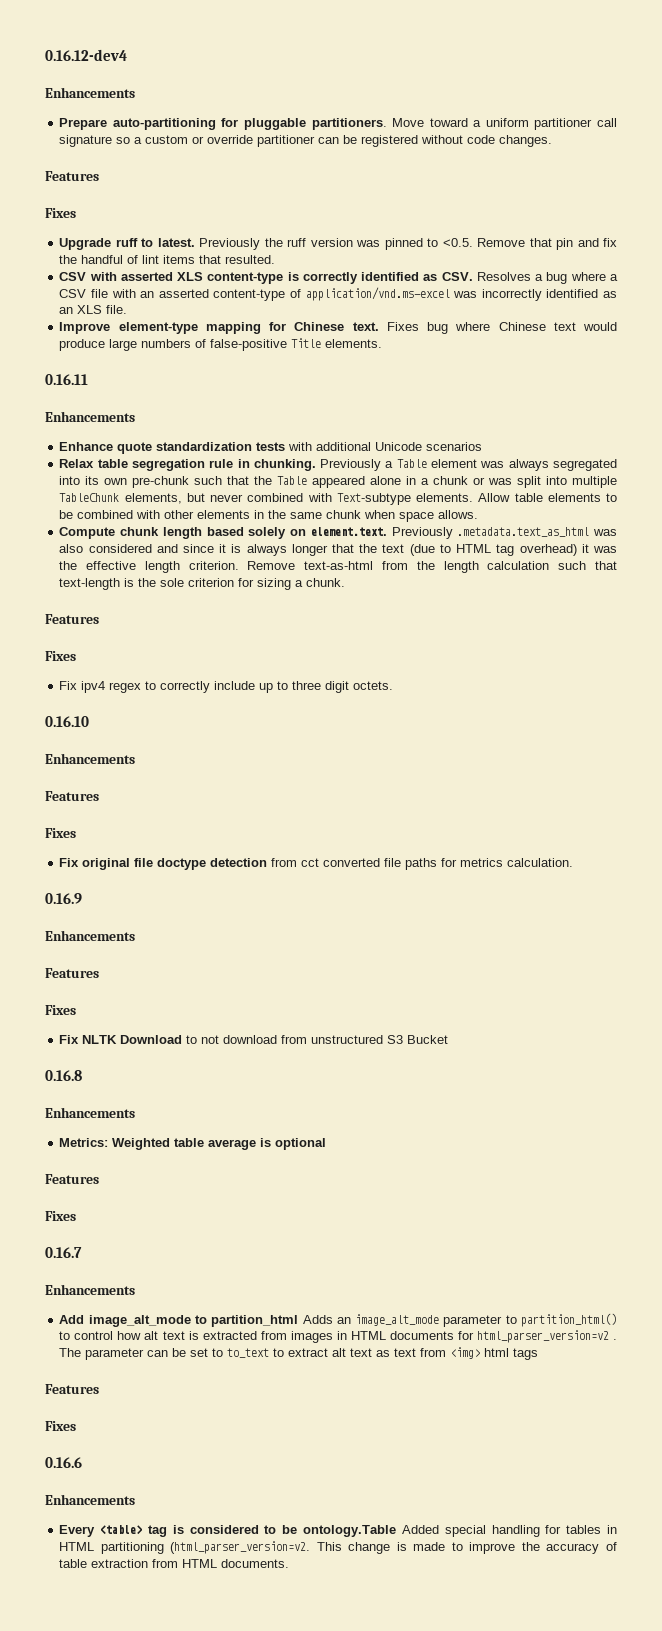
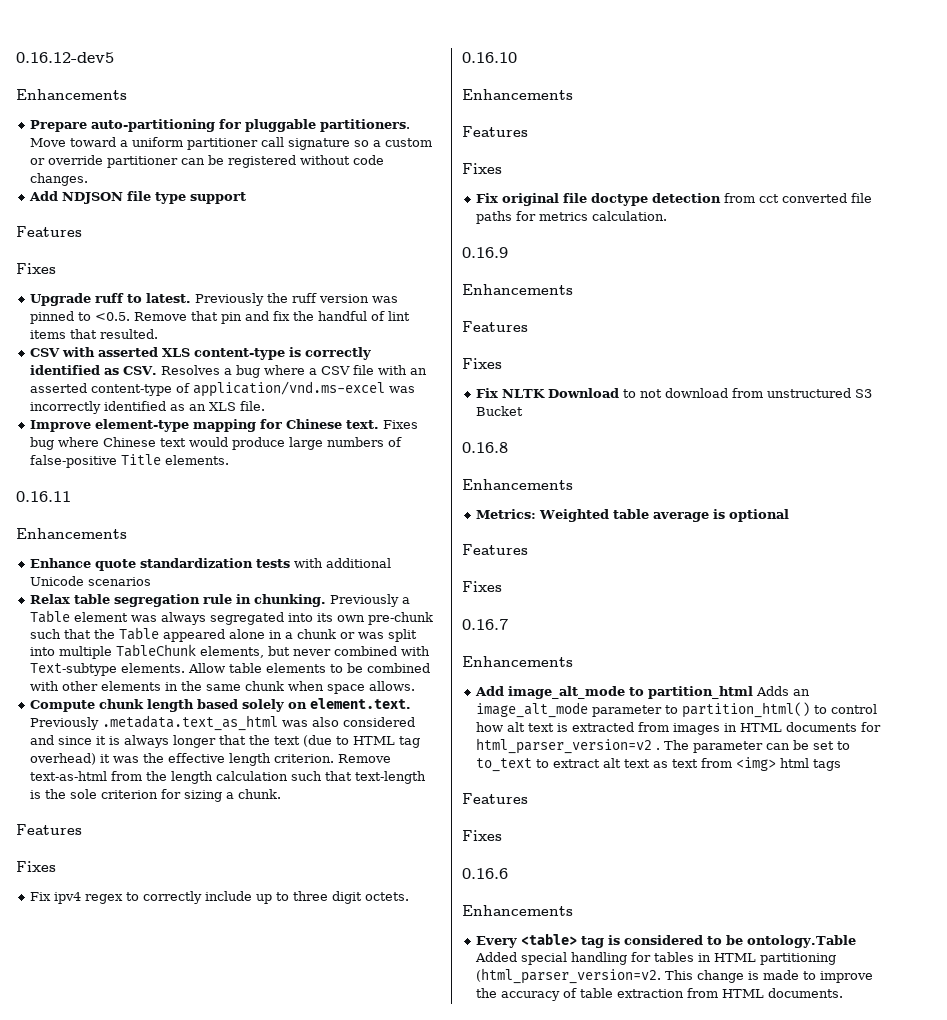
- 0.16.12-dev4
+ 0.16.12-dev5
+ Add NDJSON file type support

